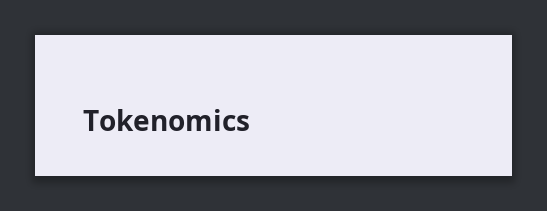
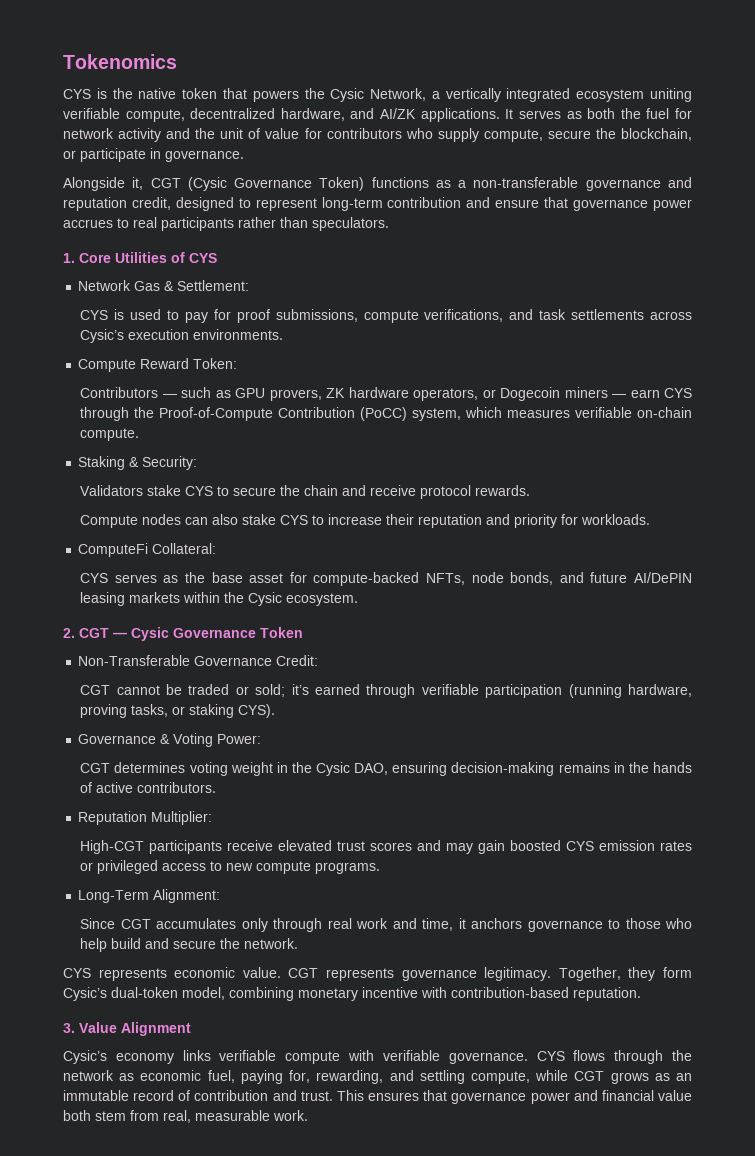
+ CYS is the native token that powers the Cysic Network, a vertically integrated ecosystem uniting verifiable compute, decentralized hardware, and AI/ZK applications. It serves as both the fuel for network activity and the unit of value for contributors who supply compute, secure the blockchain, or participate in governance.
+ Alongside it, CGT (Cysic Governance Token) functions as a non-transferable governance and reputation credit, designed to represent long-term contribution and ensure that governance power accrues to real participants rather than speculators.
+ 1. Core Utilities of CYS
+ Network Gas & Settlement:
+ CYS is used to pay for proof submissions, compute verifications, and task settlements across Cysic’s execution environments.
+ Compute Reward Token:
+ Contributors — such as GPU provers, ZK hardware operators, or Dogecoin miners — earn CYS through the Proof-of-Compute Contribution (PoCC) system, which measures verifiable on-chain compute.
+ Staking & Security:
+ Validators stake CYS to secure the chain and receive protocol rewards.
+ Compute nodes can also stake CYS to increase their reputation and priority for workloads.
+ ComputeFi Collateral:
+ CYS serves as the base asset for compute-backed NFTs, node bonds, and future AI/DePIN leasing markets within the Cysic ecosystem.
+ 2. CGT — Cysic Governance Token
+ Non-Transferable Governance Credit:
+ CGT cannot be traded or sold; it’s earned through verifiable participation (running hardware, proving tasks, or staking CYS).
+ Governance & Voting Power:
+ CGT determines voting weight in the Cysic DAO, ensuring decision-making remains in the hands of active contributors.
+ Reputation Multiplier:
+ High-CGT participants receive elevated trust scores and may gain boosted CYS emission rates or privileged access to new compute programs.
+ Long-Term Alignment:
+ Since CGT accumulates only through real work and time, it anchors governance to those who help build and secure the network.
+ CYS represents economic value. CGT represents governance legitimacy. Together, they form Cysic’s dual-token model, combining monetary incentive with contribution-based reputation.
+ 3. Value Alignment
+ Cysic’s economy links verifiable compute with verifiable governance. CYS flows through the network as economic fuel, paying for, rewarding, and settling compute, while CGT grows as an immutable record of contribution and trust. This ensures that governance power and financial value both stem from real, measurable work.

